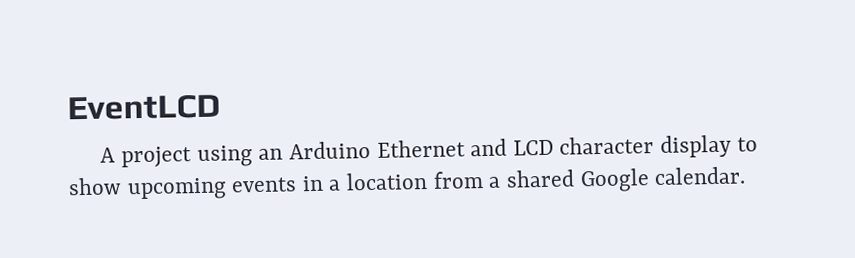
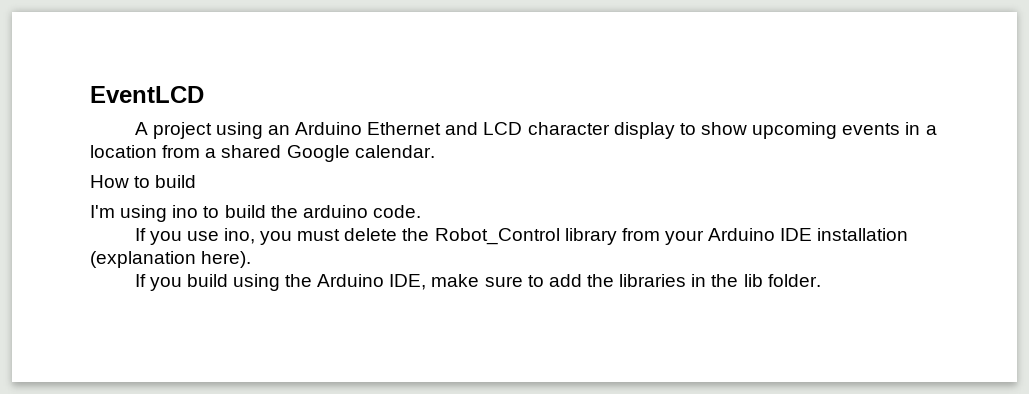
+ How to build
+ I'm using ino to build the arduino code.
+ If you use ino, you must delete the Robot_Control library from your Arduino IDE installation (explanation here).
+ If you build using the Arduino IDE, make sure to add the libraries in the lib folder.

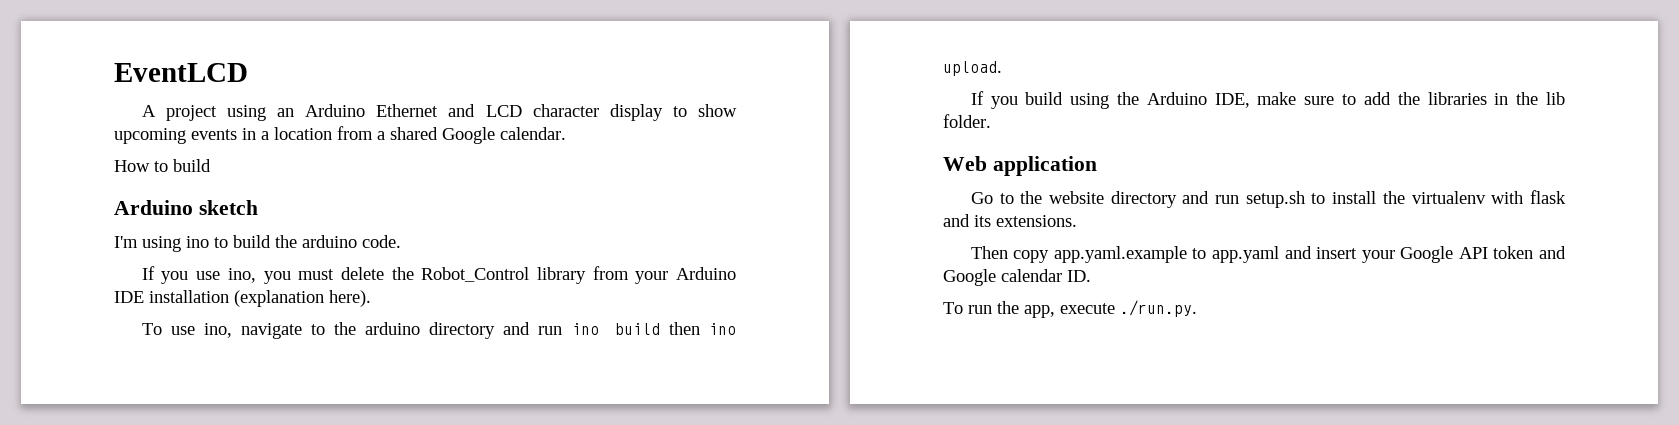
+ Arduino sketch
+ To use ino, navigate to the arduino directory and run ino build then ino upload.
+ Web application
+ Go to the website directory and run setup.sh to install the virtualenv with flask and its extensions.
+ Then copy app.yaml.example to app.yaml and insert your Google API token and Google calendar ID.
+ To run the app, execute ./run.py.

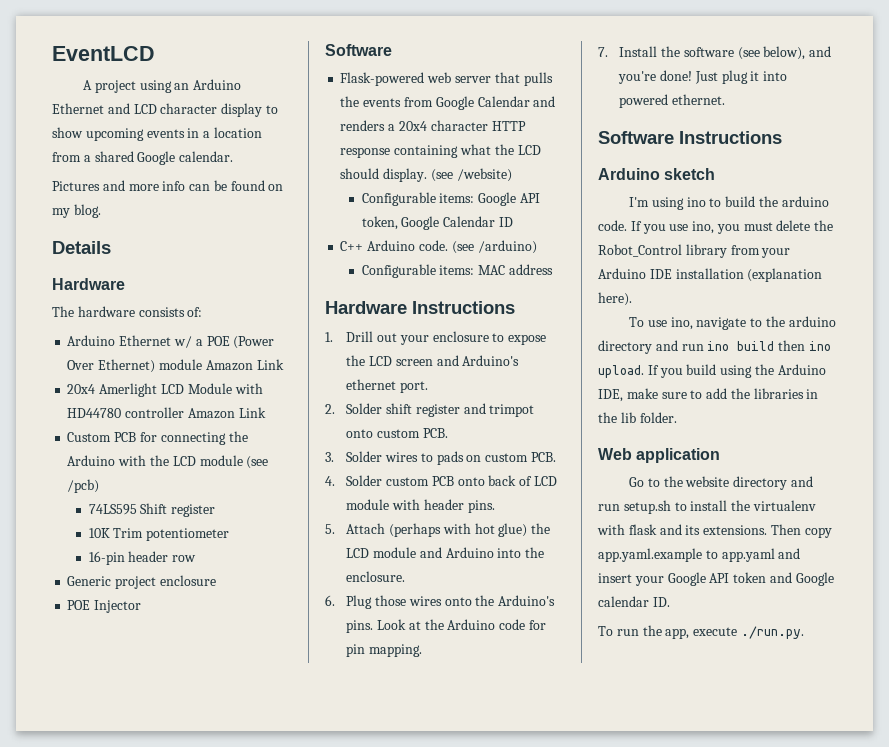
- How to build
+ Pictures and more info can be found on my blog.
+ Details
+ Hardware
+ The hardware consists of:
+ Arduino Ethernet w/ a POE (Power Over Ethernet) module Amazon Link
+ 20x4 Amerlight LCD Module with HD44780 controller Amazon Link
+ Custom PCB for connecting the Arduino with the LCD module (see /pcb)
+ 74LS595 Shift register
+ 10K Trim potentiometer
+ 16-pin header row
+ Generic project enclosure
+ POE Injector
+ Software
+ Flask-powered web server that pulls the events from Google Calendar and renders a 20x4 character HTTP response containing what the LCD should display. (see /website)
+ Configurable items: Google API token, Google Calendar ID
+ C++ Arduino code. (see /arduino)
+ Configurable items: MAC address
+ Hardware Instructions
+ 1. Drill out your enclosure to expose the LCD screen and Arduino's ethernet port.
+ 2. Solder shift register and trimpot onto custom PCB.
+ 3. Solder wires to pads on custom PCB.
+ 4. Solder custom PCB onto back of LCD module with header pins.
+ 5. Attach (perhaps with hot glue) the LCD module and Arduino into the enclosure.
+ 6. Plug those wires onto the Arduino's pins. Look at the Arduino code for pin mapping.
+ 7. Install the software (see below), and you're done! Just plug it into powered ethernet.
+ Software Instructions
- I'm using ino to build the arduino code.
- If you use ino, you must delete the Robot_Control library from your Arduino IDE installation (explanation here).
+ I'm using ino to build the arduino code. If you use ino, you must delete the Robot_Control library from your Arduino IDE installation (explanation here).
- To use ino, navigate to the arduino directory and run ino build then ino upload.
- If you build using the Arduino IDE, make sure to add the libraries in the lib folder.
+ To use ino, navigate to the arduino directory and run ino build then ino upload. If you build using the Arduino IDE, make sure to add the libraries in the lib folder.
- Go to the website directory and run setup.sh to install the virtualenv with flask and its extensions.
- Then copy app.yaml.example to app.yaml and insert your Google API token and Google calendar ID.
+ Go to the website directory and run setup.sh to install the virtualenv with flask and its extensions. Then copy app.yaml.example to app.yaml and insert your Google API token and Google calendar ID.

